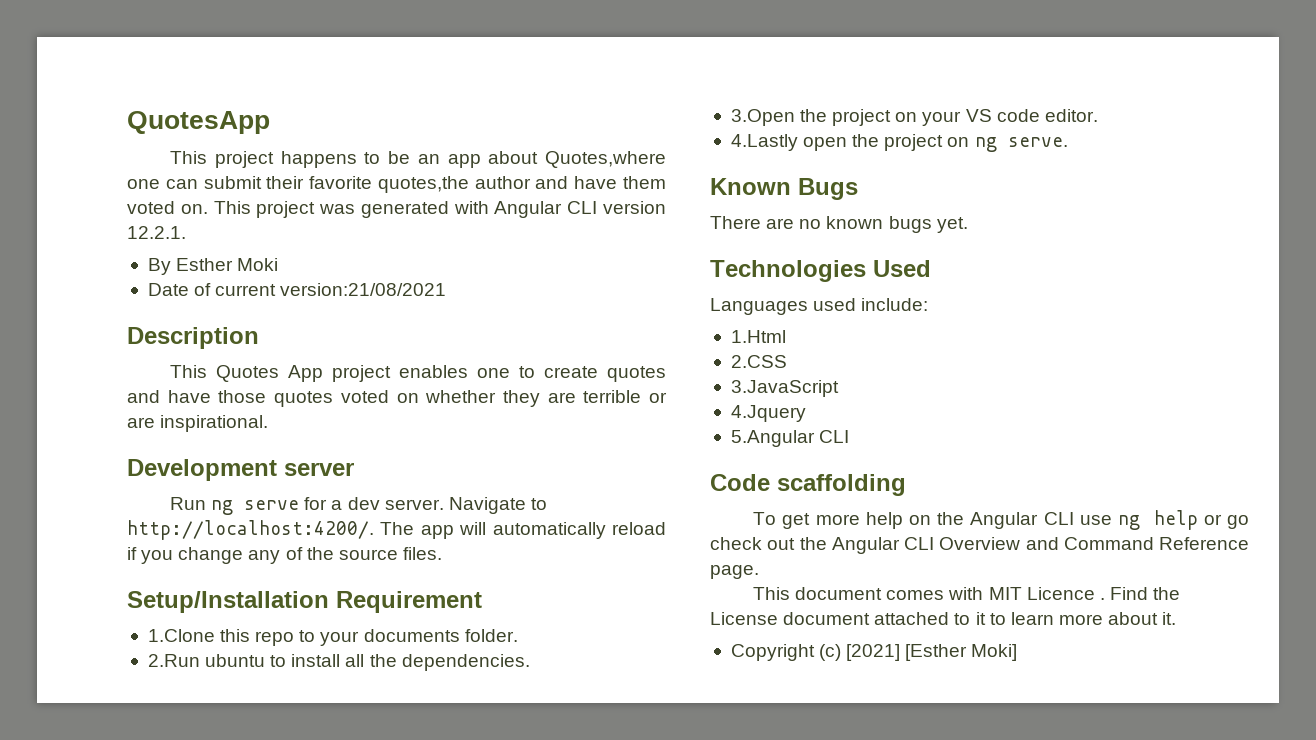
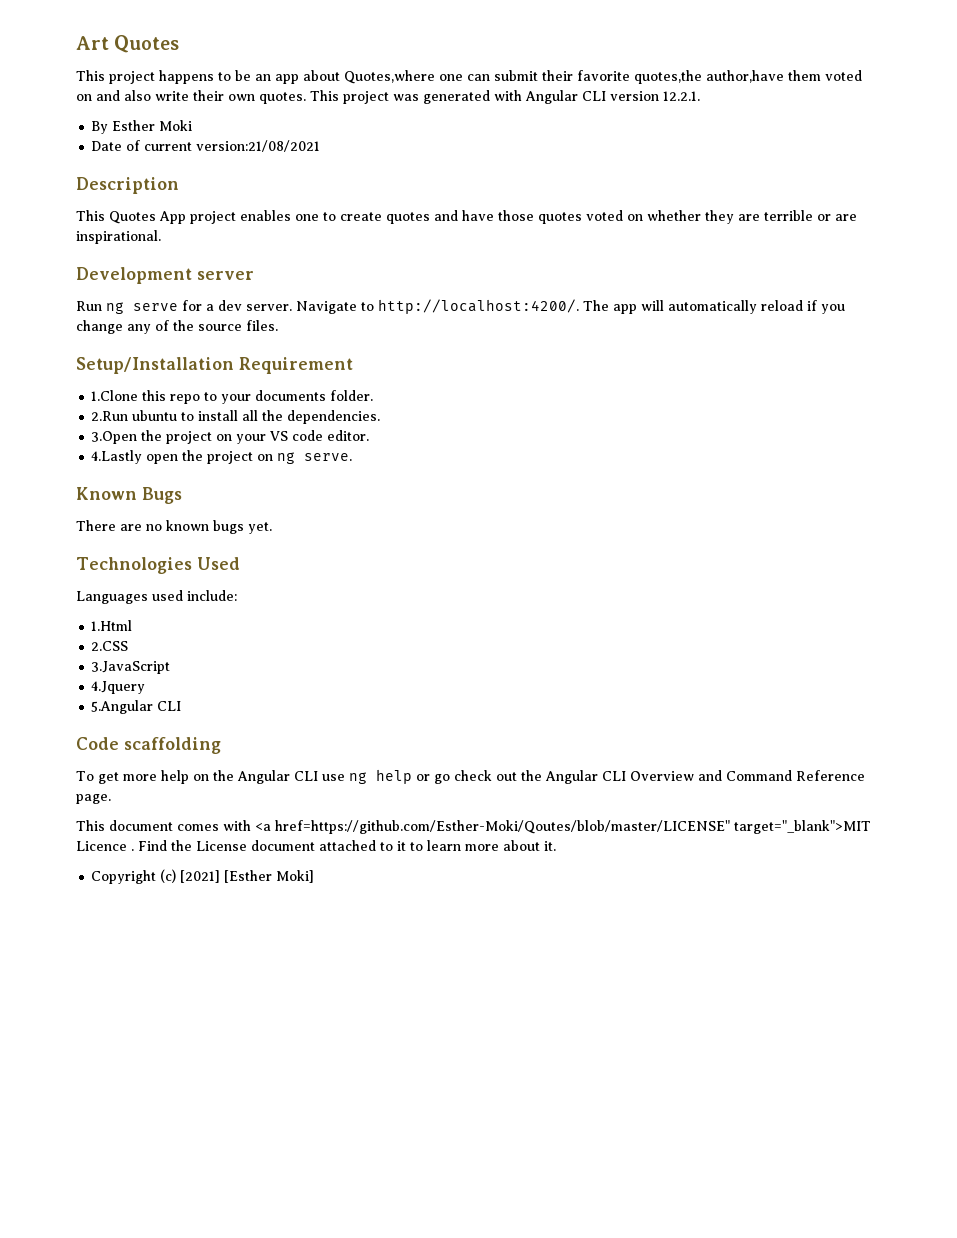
- QuotesApp
+ Art Quotes
- This project happens to be an app about Quotes,where one can submit their favorite quotes,the author and have them voted on.
+ This project happens to be an app about Quotes,where one can submit their favorite quotes,the author,have them voted on and also write their own quotes.
- This document comes with MIT Licence .
+ This document comes with <a href=https://github.com/Esther-Moki/Qoutes/blob/master/LICENSE" target="_blank">MIT Licence .

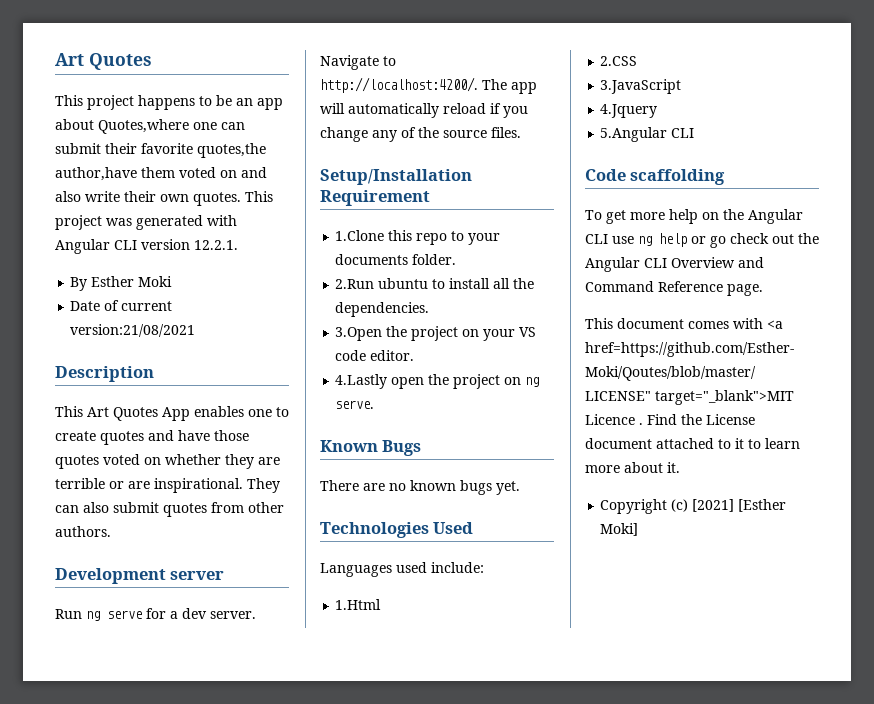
- This Quotes App project enables one to create quotes and have those quotes voted on whether they are terrible or are inspirational.
+ This Art Quotes App enables one to create quotes and have those quotes voted on whether they are terrible or are inspirational. They can also submit quotes from other authors.

